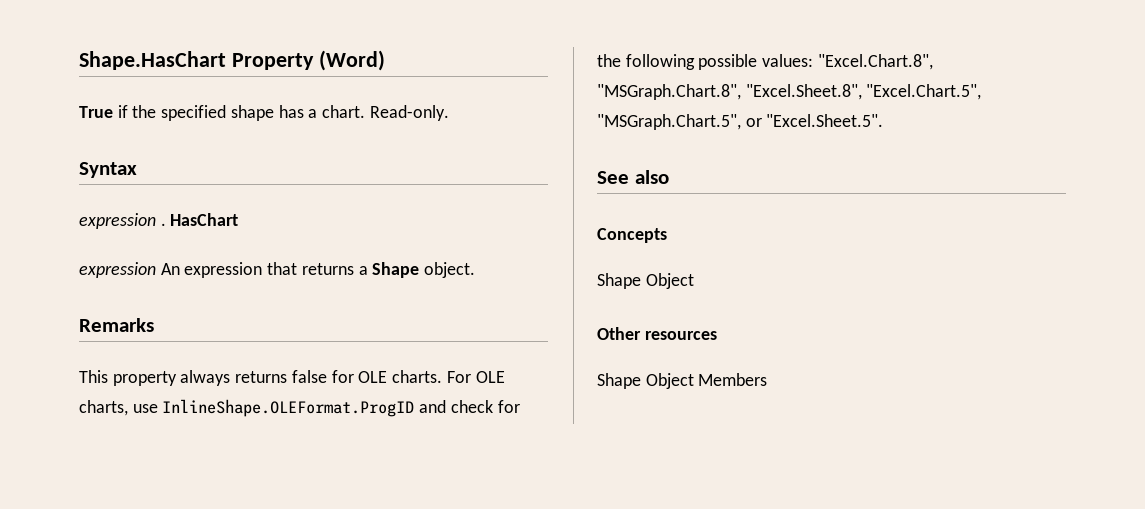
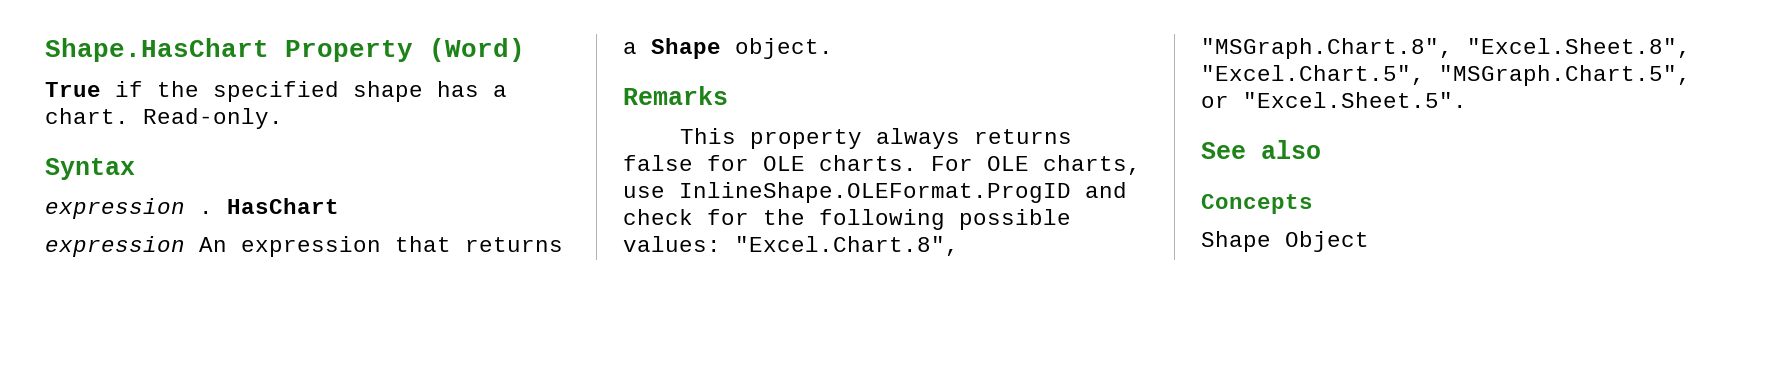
- Other resources
- Shape Object Members

